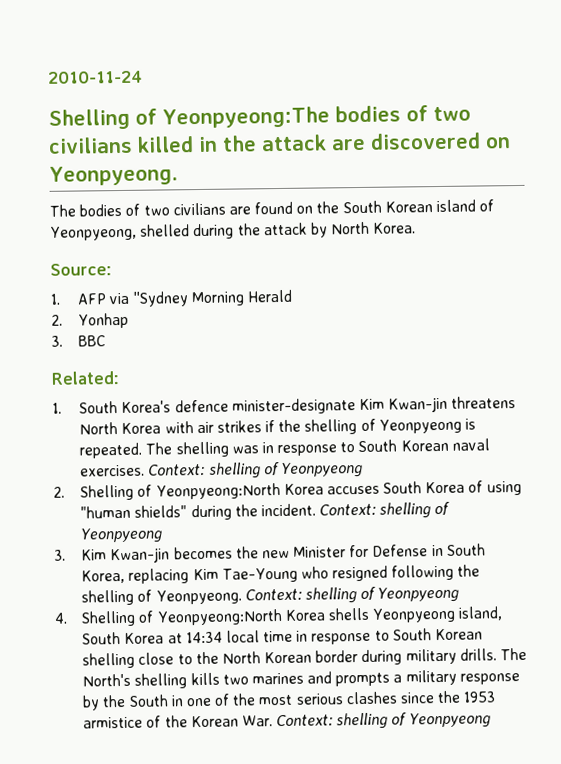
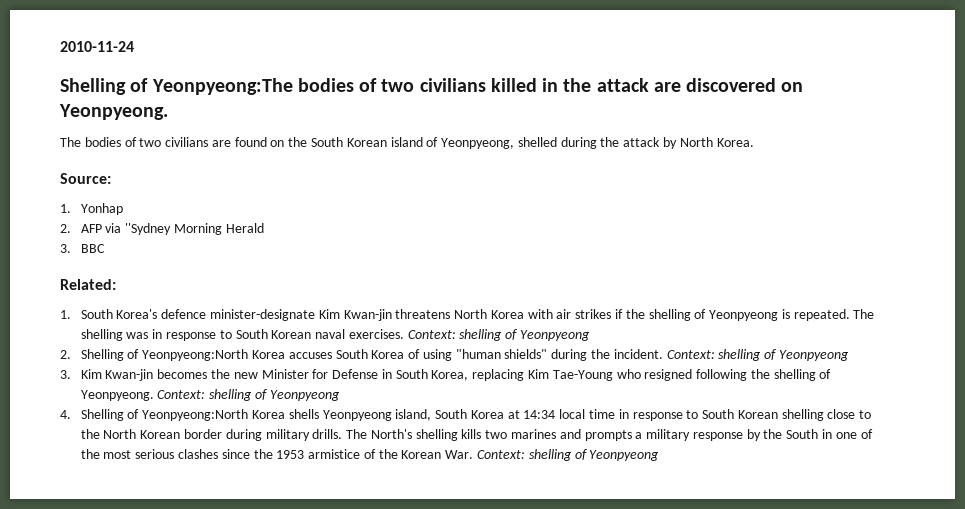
- 1. AFP via ''Sydney Morning Herald
+ 1. Yonhap
+ 2. AFP via ''Sydney Morning Herald
- 2. Yonhap

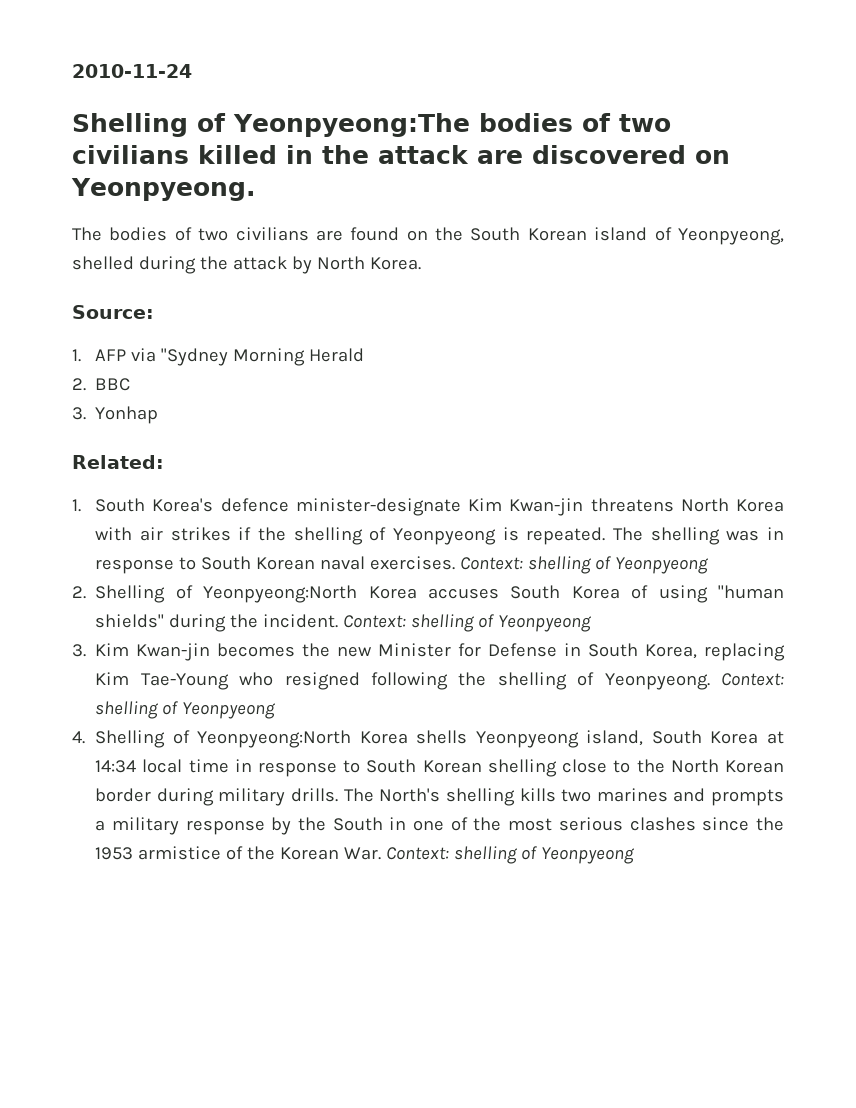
- 1. Yonhap
- 2. AFP via ''Sydney Morning Herald
+ 1. AFP via ''Sydney Morning Herald
- 3. BBC
+ 2. BBC
+ 3. Yonhap

